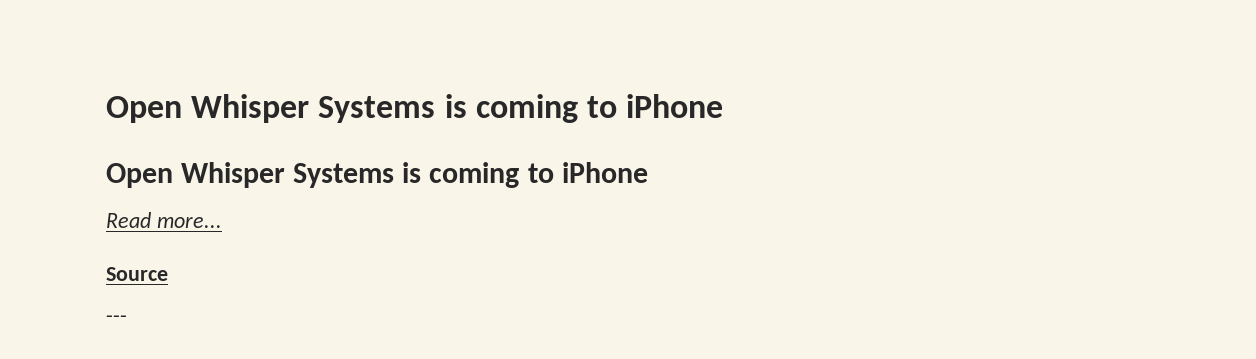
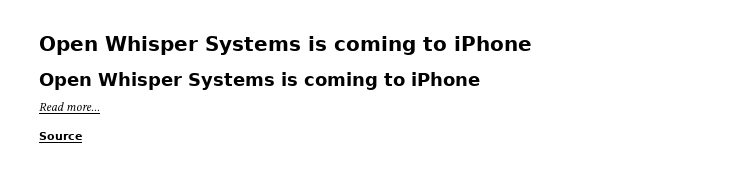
- ---

